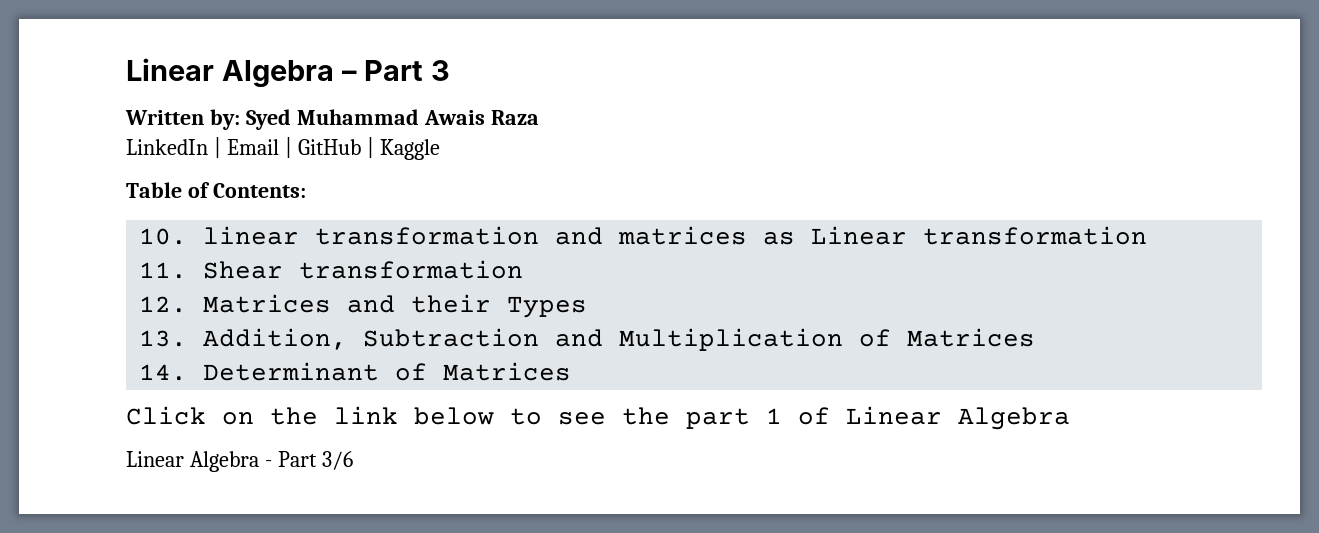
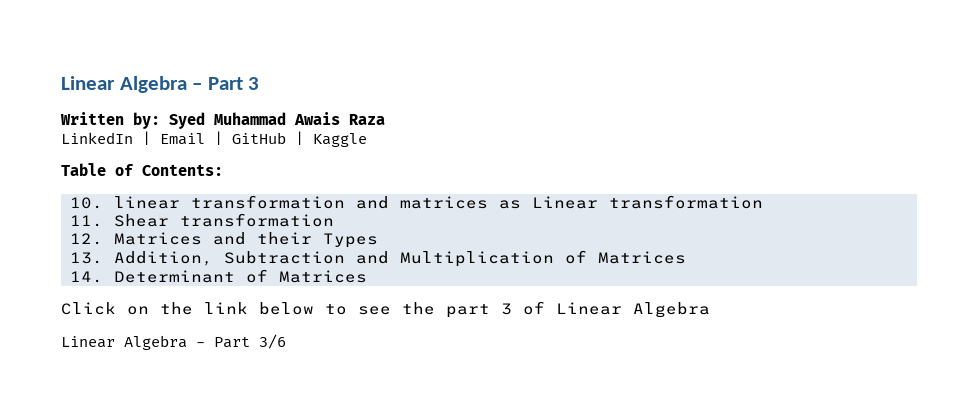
- Click on the link below to see the part 1 of Linear Algebra
+ Click on the link below to see the part 3 of Linear Algebra

